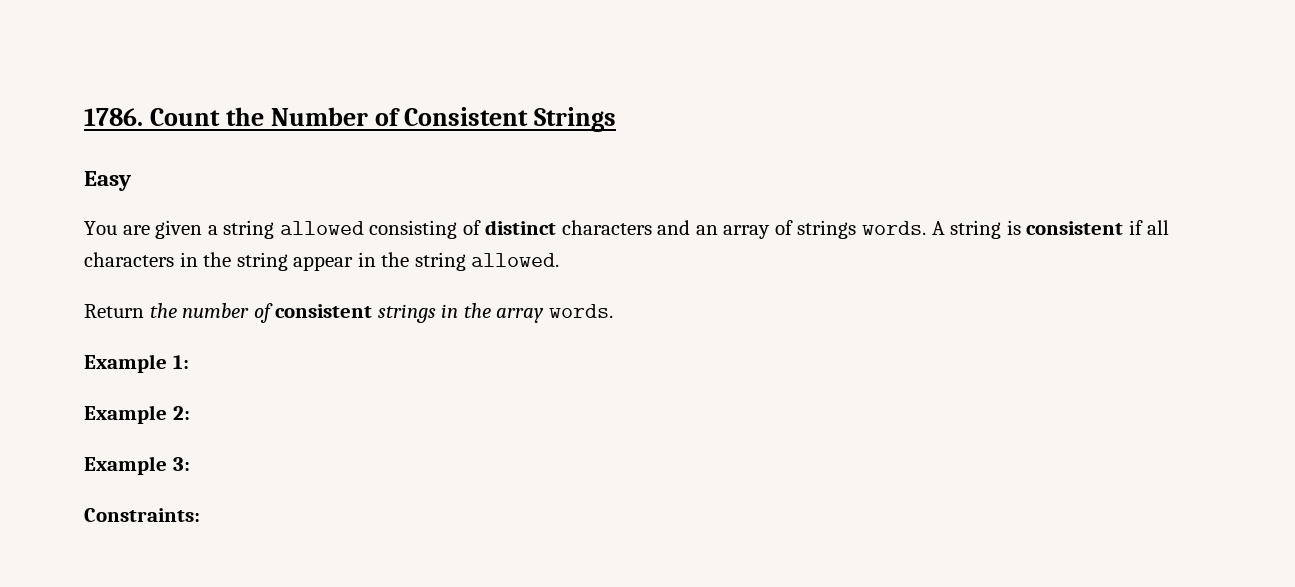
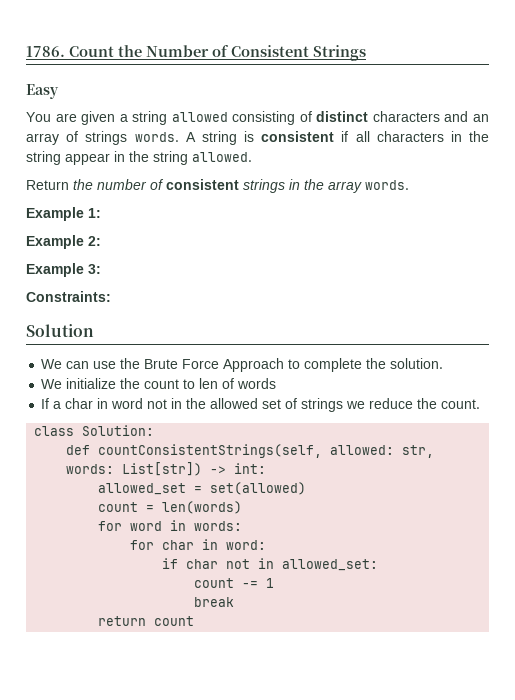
+ Solution
+ We can use the Brute Force Approach to complete the solution.
+ We initialize the count to len of words
+ If a char in word not in the allowed set of strings we reduce the count.
+ class Solution:
+ def countConsistentStrings(self, allowed: str, words: List[str]) -> int:
+ allowed_set = set(allowed)
+ count = len(words)
+ for word in words:
+ for char in word:
+ if char not in allowed_set:
+ count -= 1
+ break
+ return count

